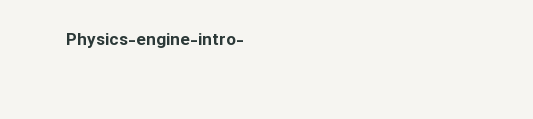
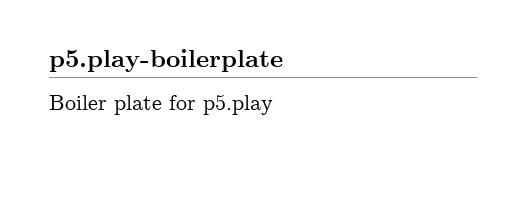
- Physics-engine-intro-
+ p5.play-boilerplate
+ Boiler plate for p5.play

